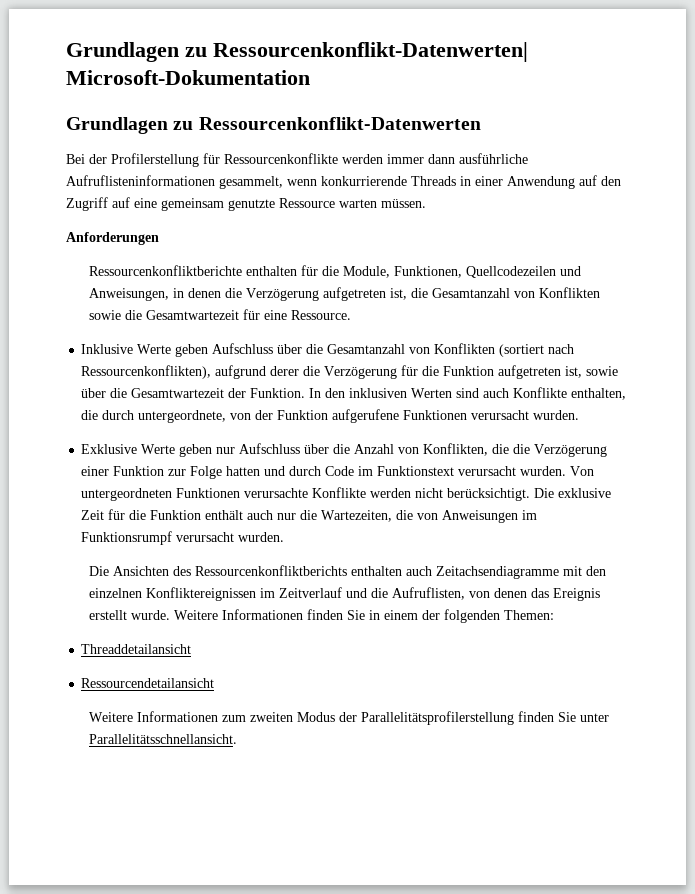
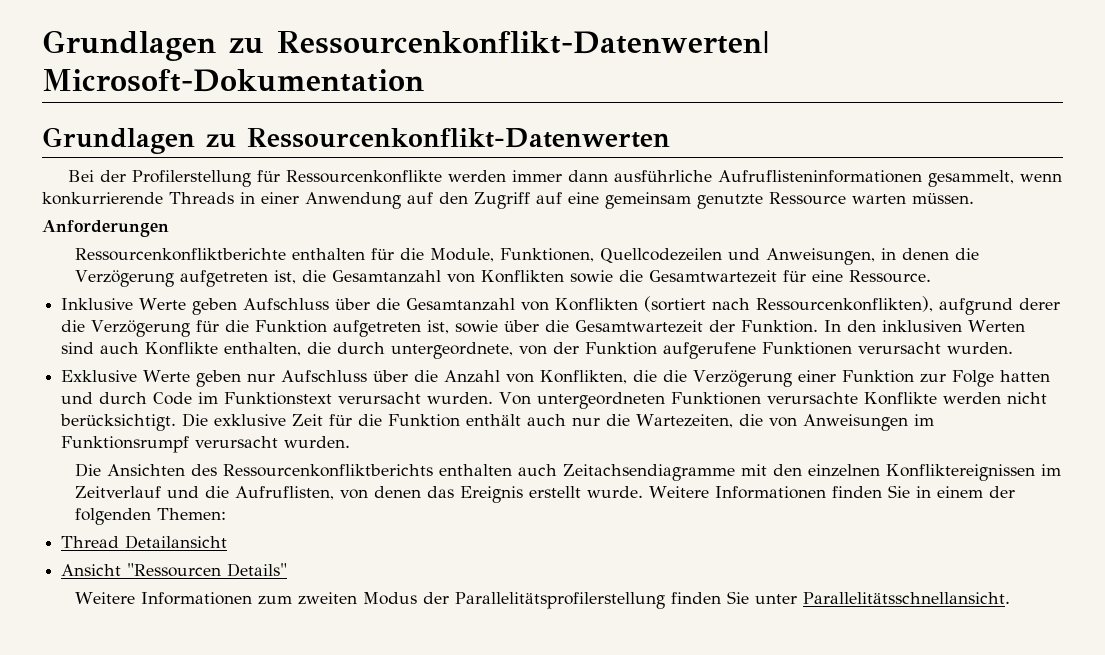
- Threaddetailansicht
- Ressourcendetailansicht
+ Thread Detailansicht
+ Ansicht "Ressourcen Details"

